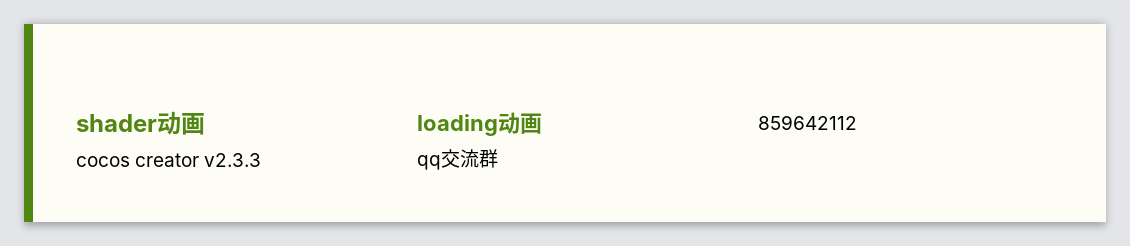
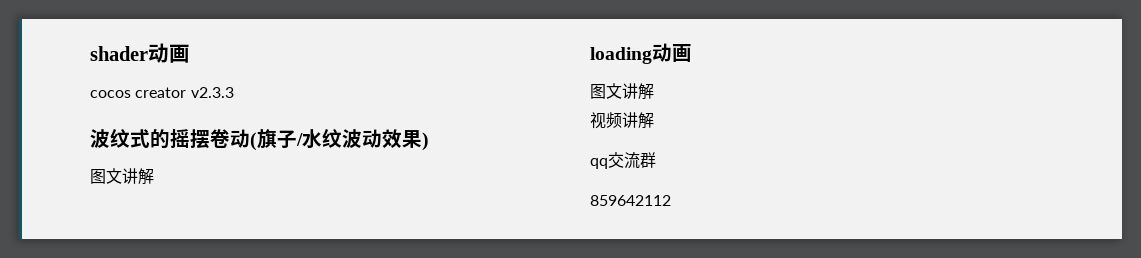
+ 波纹式的摇摆卷动(旗子/水纹波动效果)
+ 图文讲解
  loading动画
+ 图文讲解
+ 视频讲解

